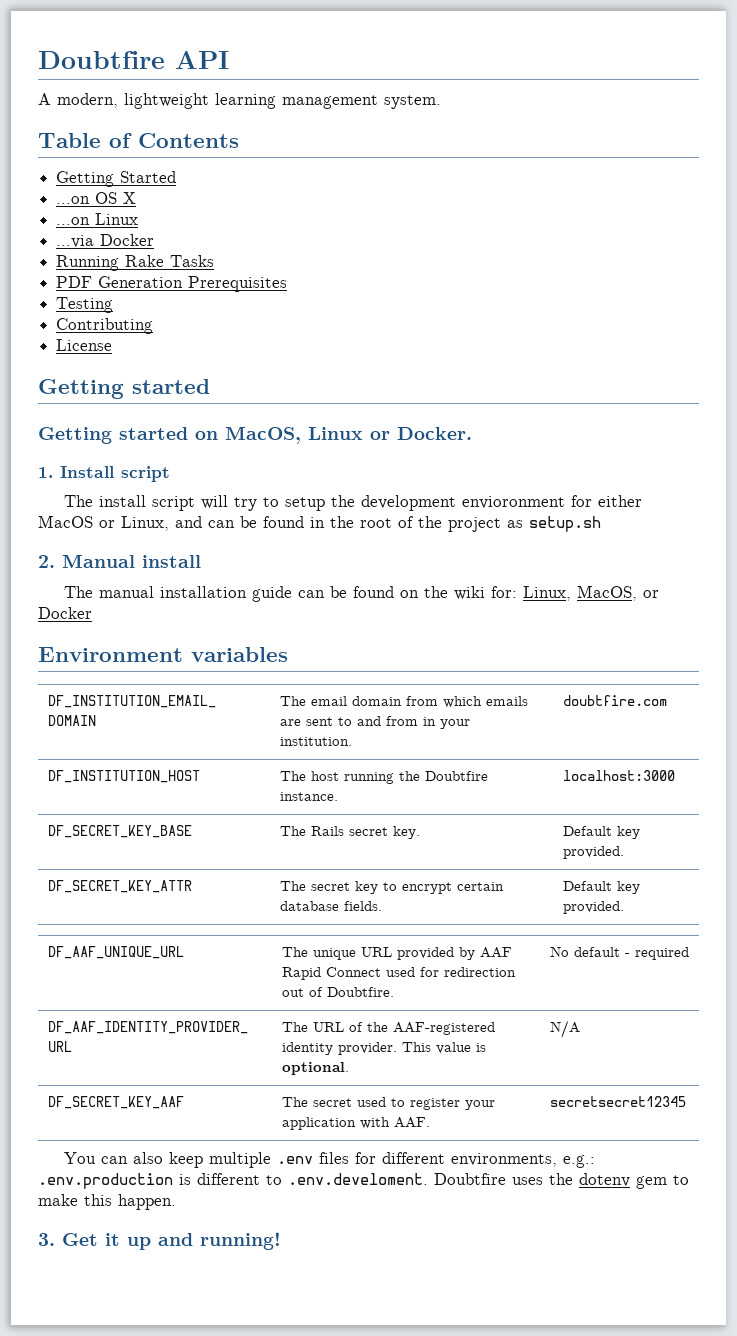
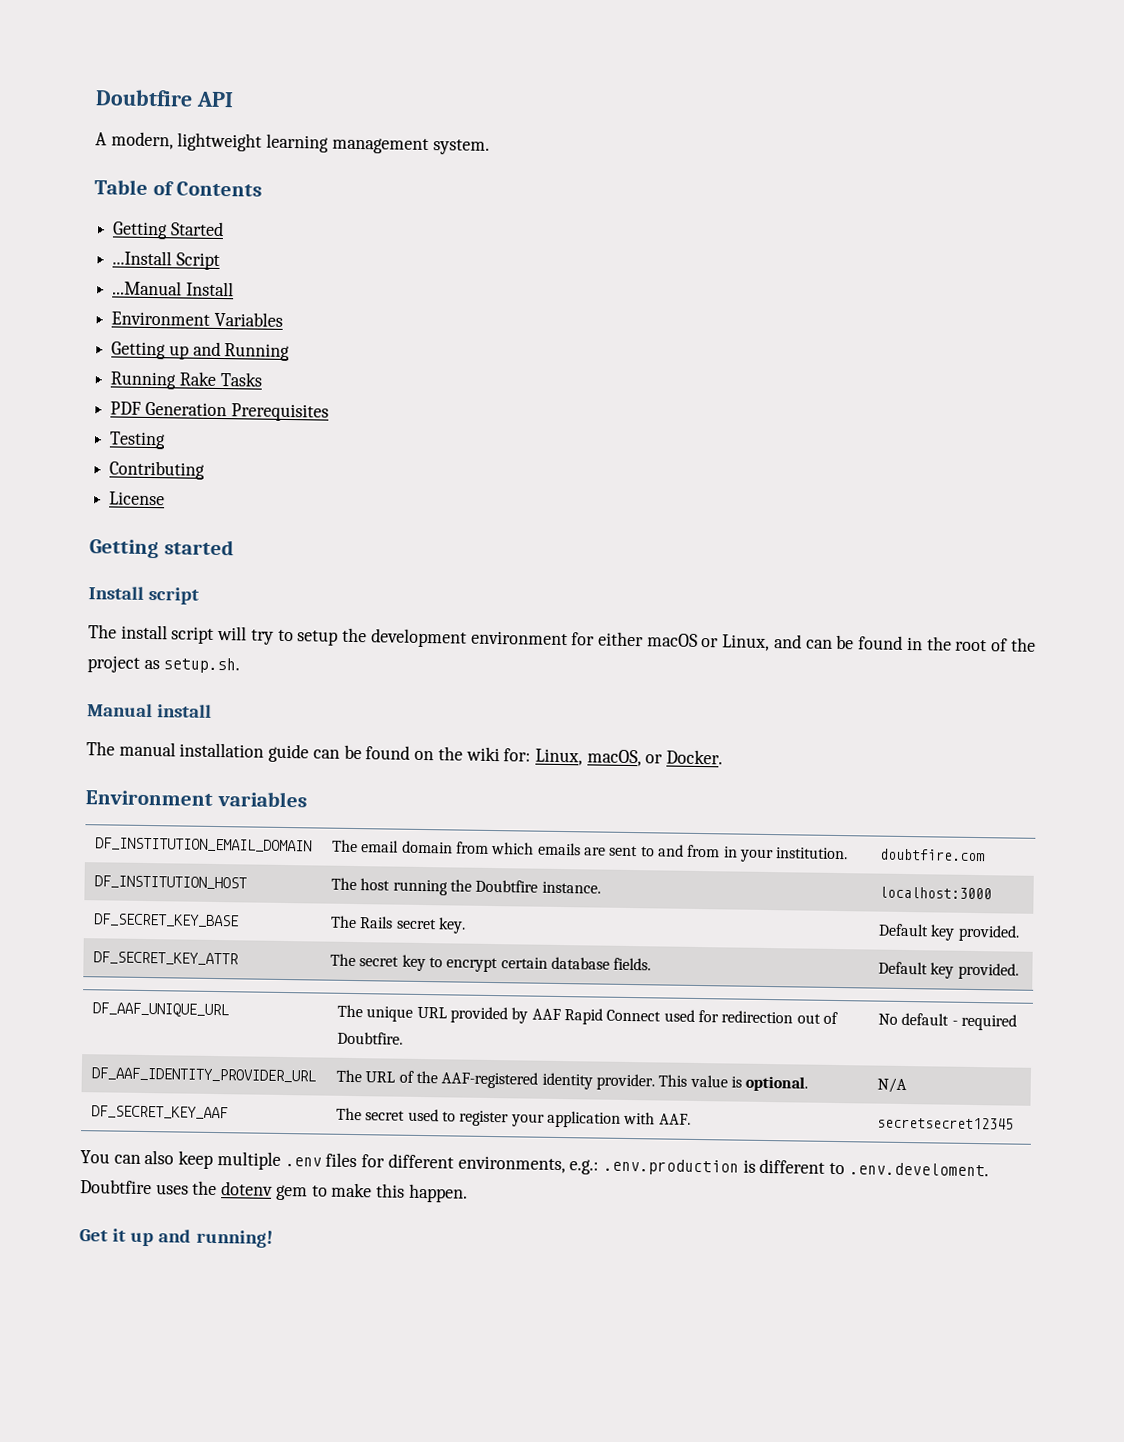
- ...on OS X
- ...on Linux
- ...via Docker
+ ...Install Script
+ ...Manual Install
+ Environment Variables
+ Getting up and Running
- Getting started on MacOS, Linux or Docker.
- 1. Install script
+ Install script
- The install script will try to setup the development envioronment for either MacOS or Linux, and can be found in the root of the project as setup.sh
- 2. Manual install
+ The install script will try to setup the development environment for either macOS or Linux, and can be found in the root of the project as setup.sh.
+ Manual install
- The manual installation guide can be found on the wiki for: Linux, MacOS, or Docker
+ The manual installation guide can be found on the wiki for: Linux, macOS, or Docker.
- 3. Get it up and running!
+ Get it up and running!

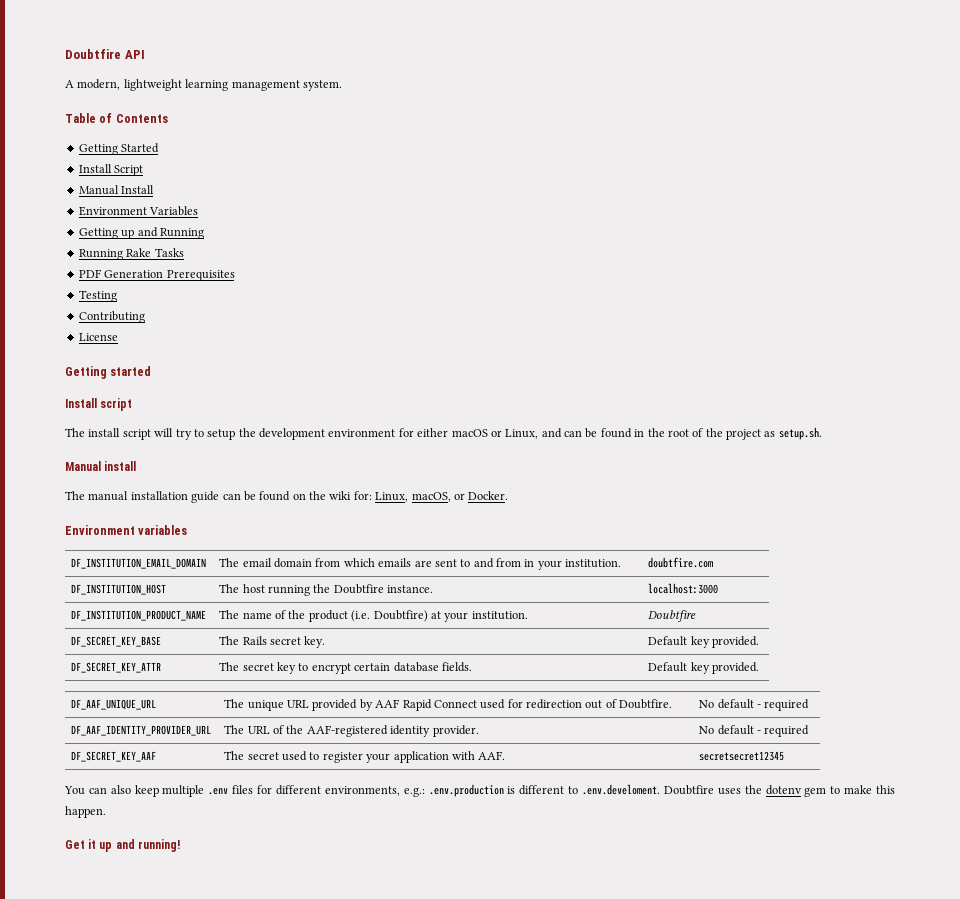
- ...Install Script
+ Install Script
- ...Manual Install
+ Manual Install
+ DF_INSTITUTION_PRODUCT_NAME | The name of the product (i.e. Doubtfire) at your institution. | Doubtfire
- DF_AAF_IDENTITY_PROVIDER_URL | The URL of the AAF-registered identity provider. This value is optional. | N/A
+ DF_AAF_IDENTITY_PROVIDER_URL | The URL of the AAF-registered identity provider. | No default - required

